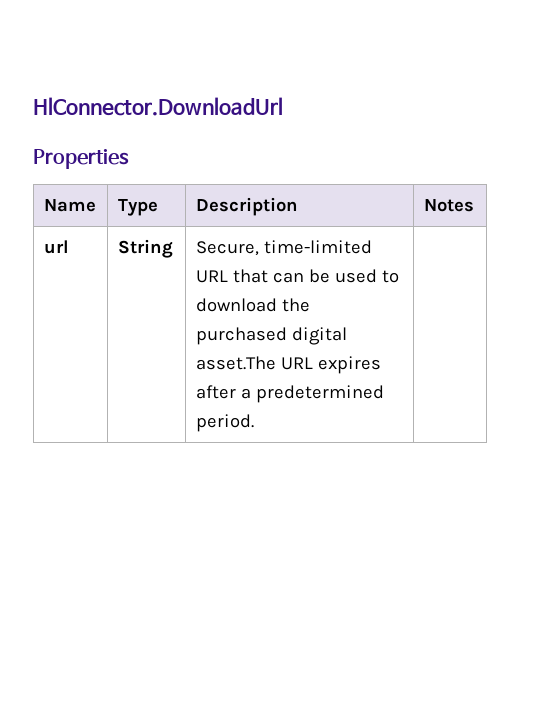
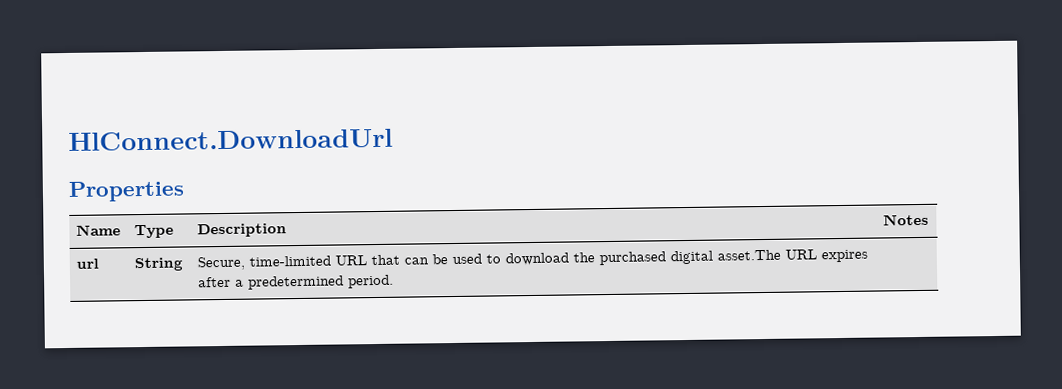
- HlConnector.DownloadUrl
+ HlConnect.DownloadUrl

